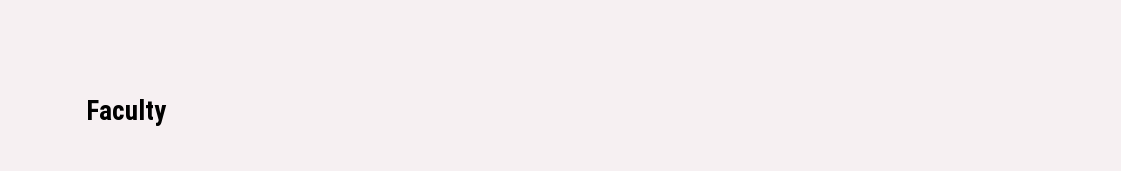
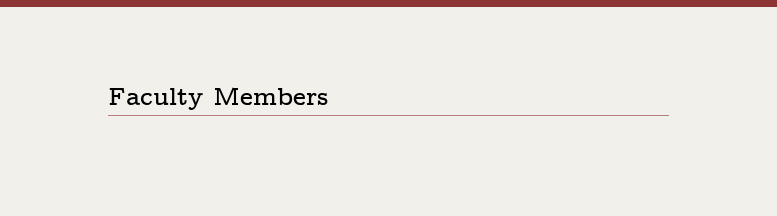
- Faculty
+ Faculty Members

